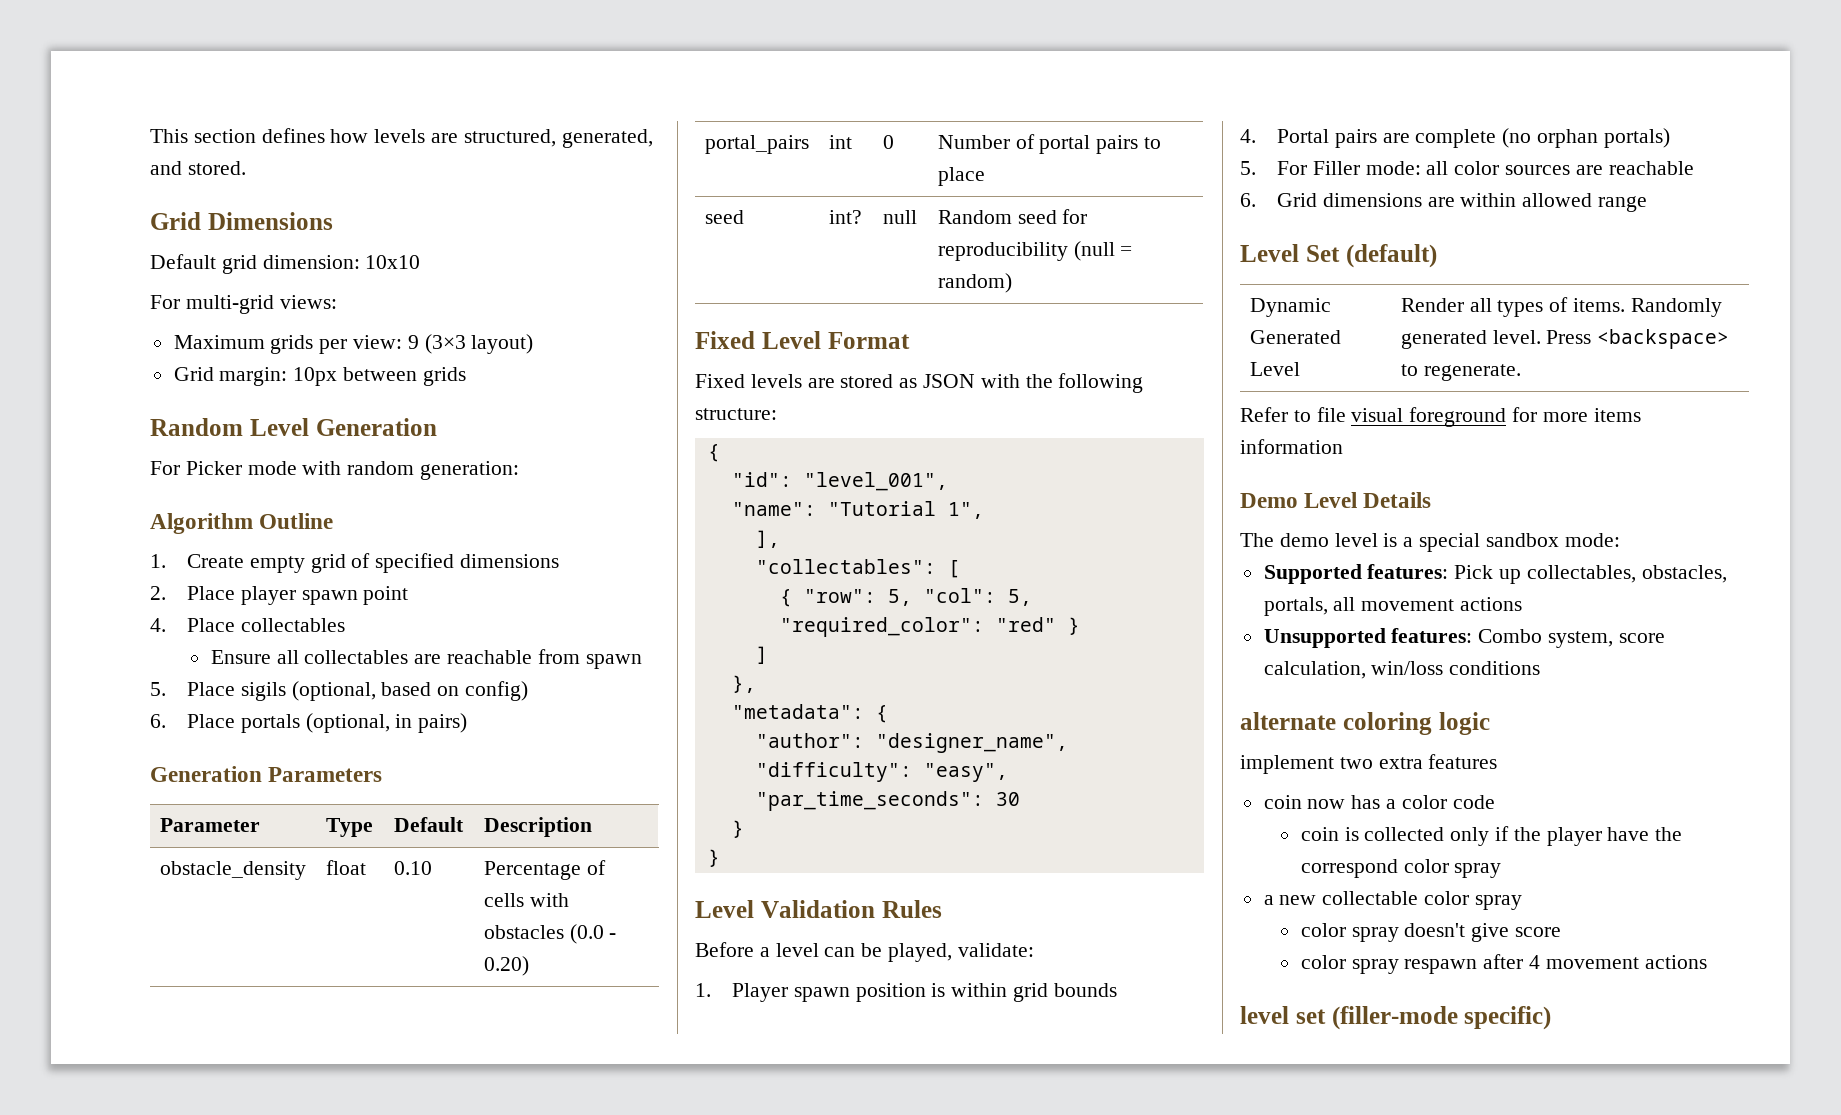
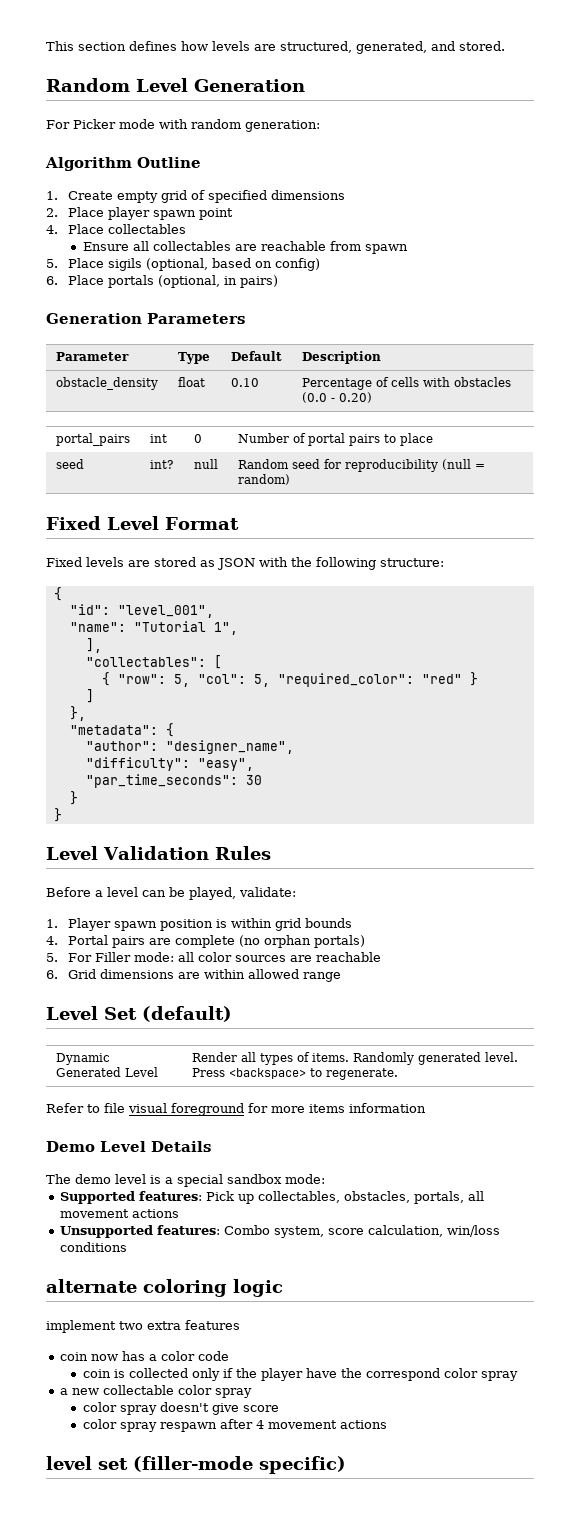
- Grid Dimensions
- Default grid dimension: 10x10
- For multi-grid views:
- Maximum grids per view: 9 (3×3 layout)
- Grid margin: 10px between grids

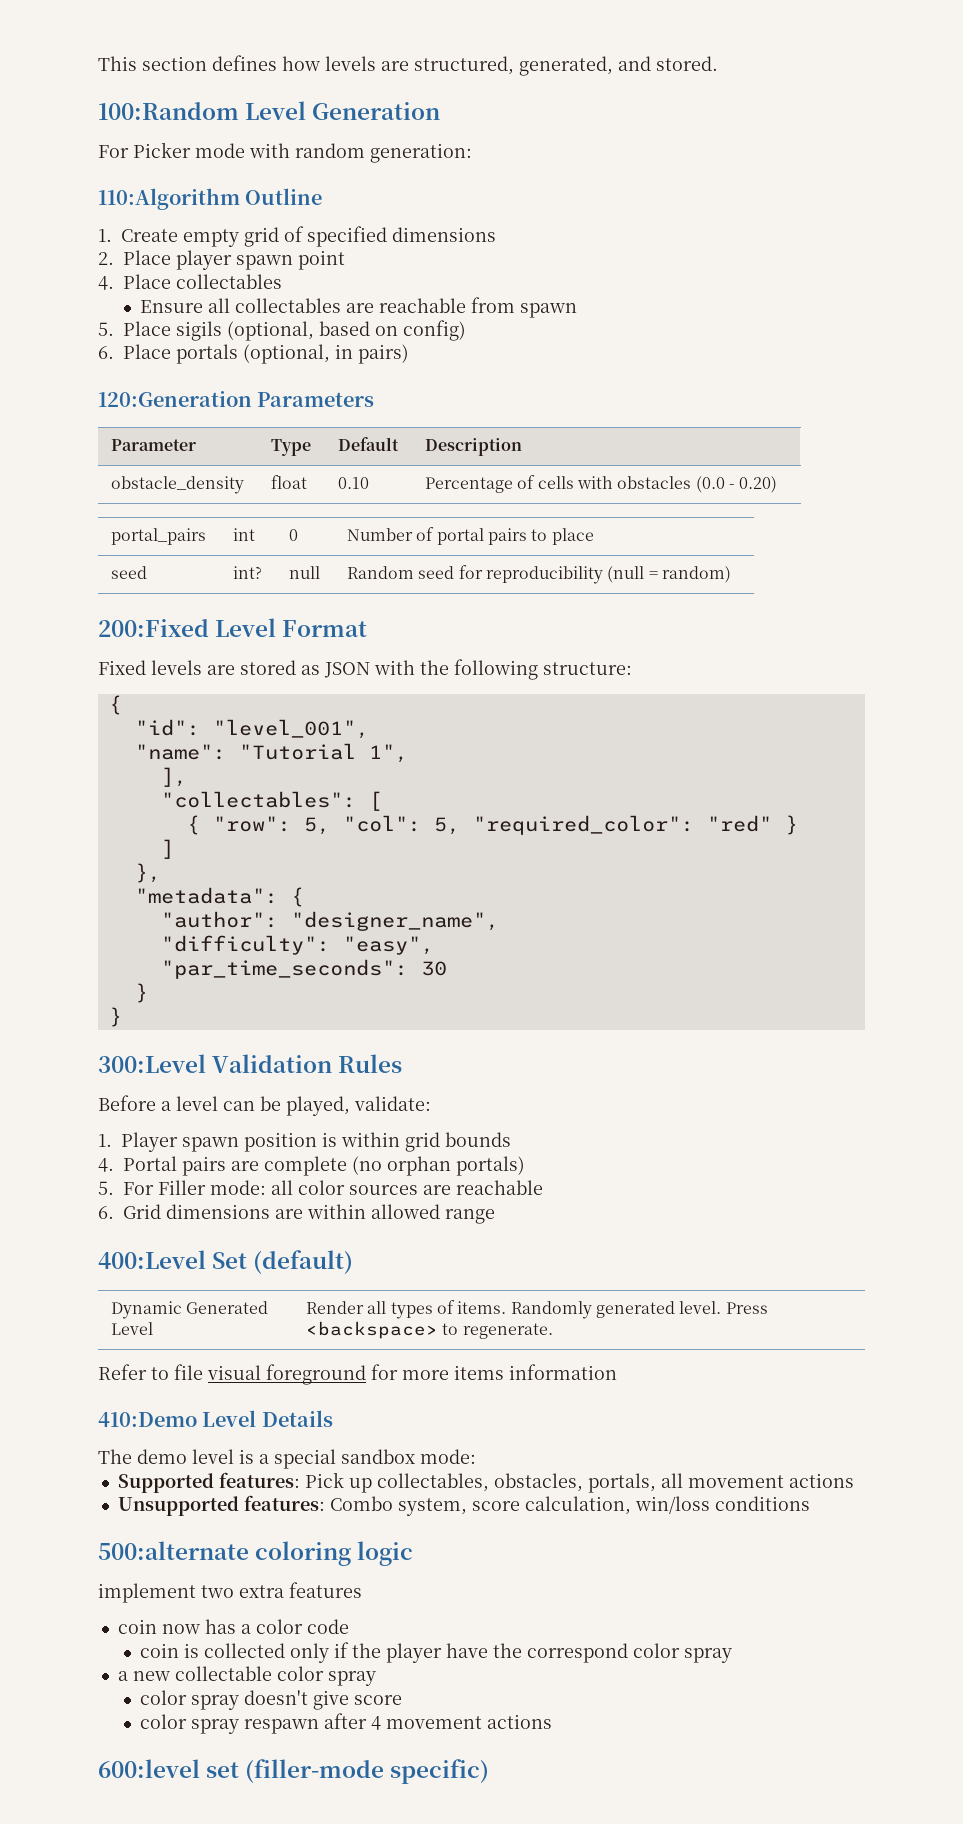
- Random Level Generation
+ 100:Random Level Generation
- Algorithm Outline
+ 110:Algorithm Outline
- Generation Parameters
+ 120:Generation Parameters
- Fixed Level Format
+ 200:Fixed Level Format
- Level Validation Rules
+ 300:Level Validation Rules
- Level Set (default)
+ 400:Level Set (default)
- Demo Level Details
+ 410:Demo Level Details
- alternate coloring logic
+ 500:alternate coloring logic
- level set (filler-mode specific)
+ 600:level set (filler-mode specific)

